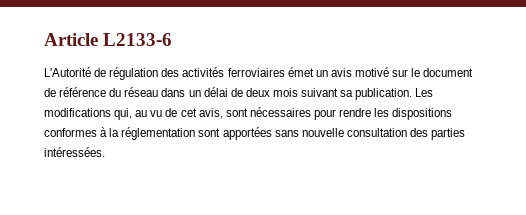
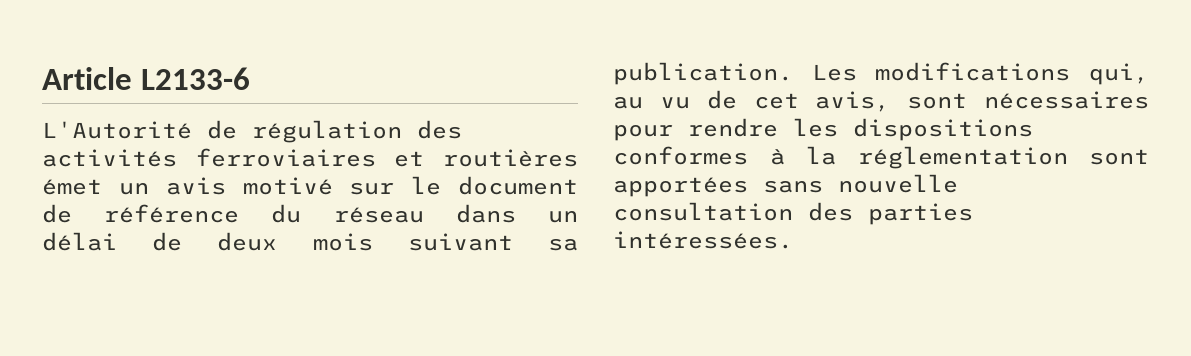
- L'Autorité de régulation des activités ferroviaires émet un avis motivé sur le document de référence du réseau dans un délai de deux mois suivant sa publication.
+ L'Autorité de régulation des activités ferroviaires et routières émet un avis motivé sur le document de référence du réseau dans un délai de deux mois suivant sa publication.

